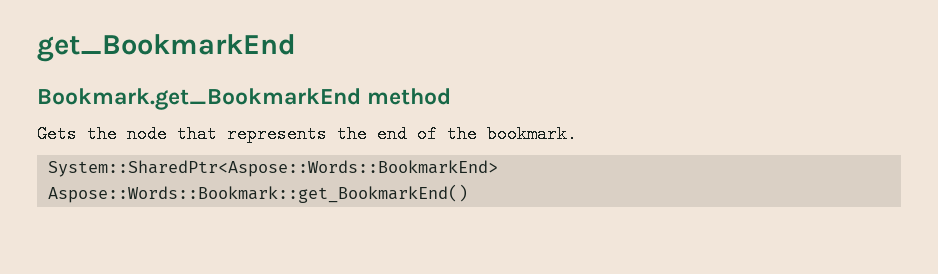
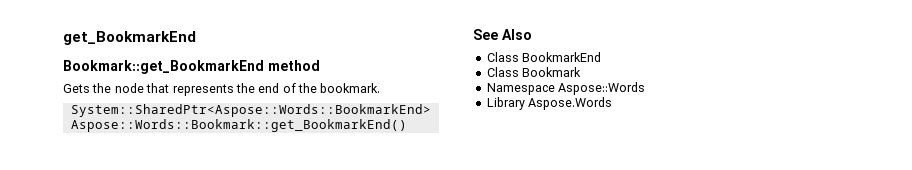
- Bookmark.get_BookmarkEnd method
+ Bookmark::get_BookmarkEnd method
+ See Also
+ Class BookmarkEnd
+ Class Bookmark
+ Namespace Aspose::Words
+ Library Aspose.Words

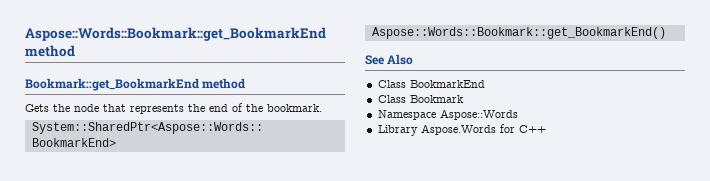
- get_BookmarkEnd
+ Aspose::Words::Bookmark::get_BookmarkEnd method
- Library Aspose.Words
+ Library Aspose.Words for C++

